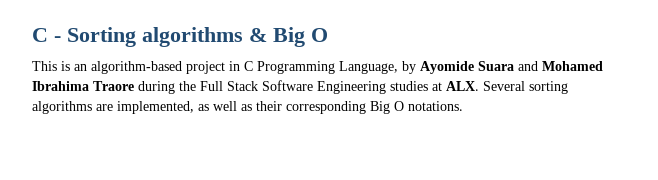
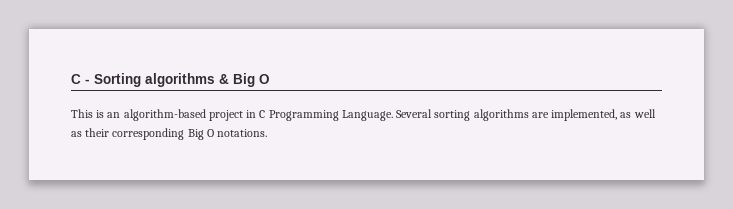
- This is an algorithm-based project in C Programming Language, by Ayomide Suara and Mohamed Ibrahima Traore during the Full Stack Software Engineering studies at ALX. Several sorting algorithms are implemented, as well as their corresponding Big O notations.
+ This is an algorithm-based project in C Programming Language. Several sorting algorithms are implemented, as well as their corresponding Big O notations.

